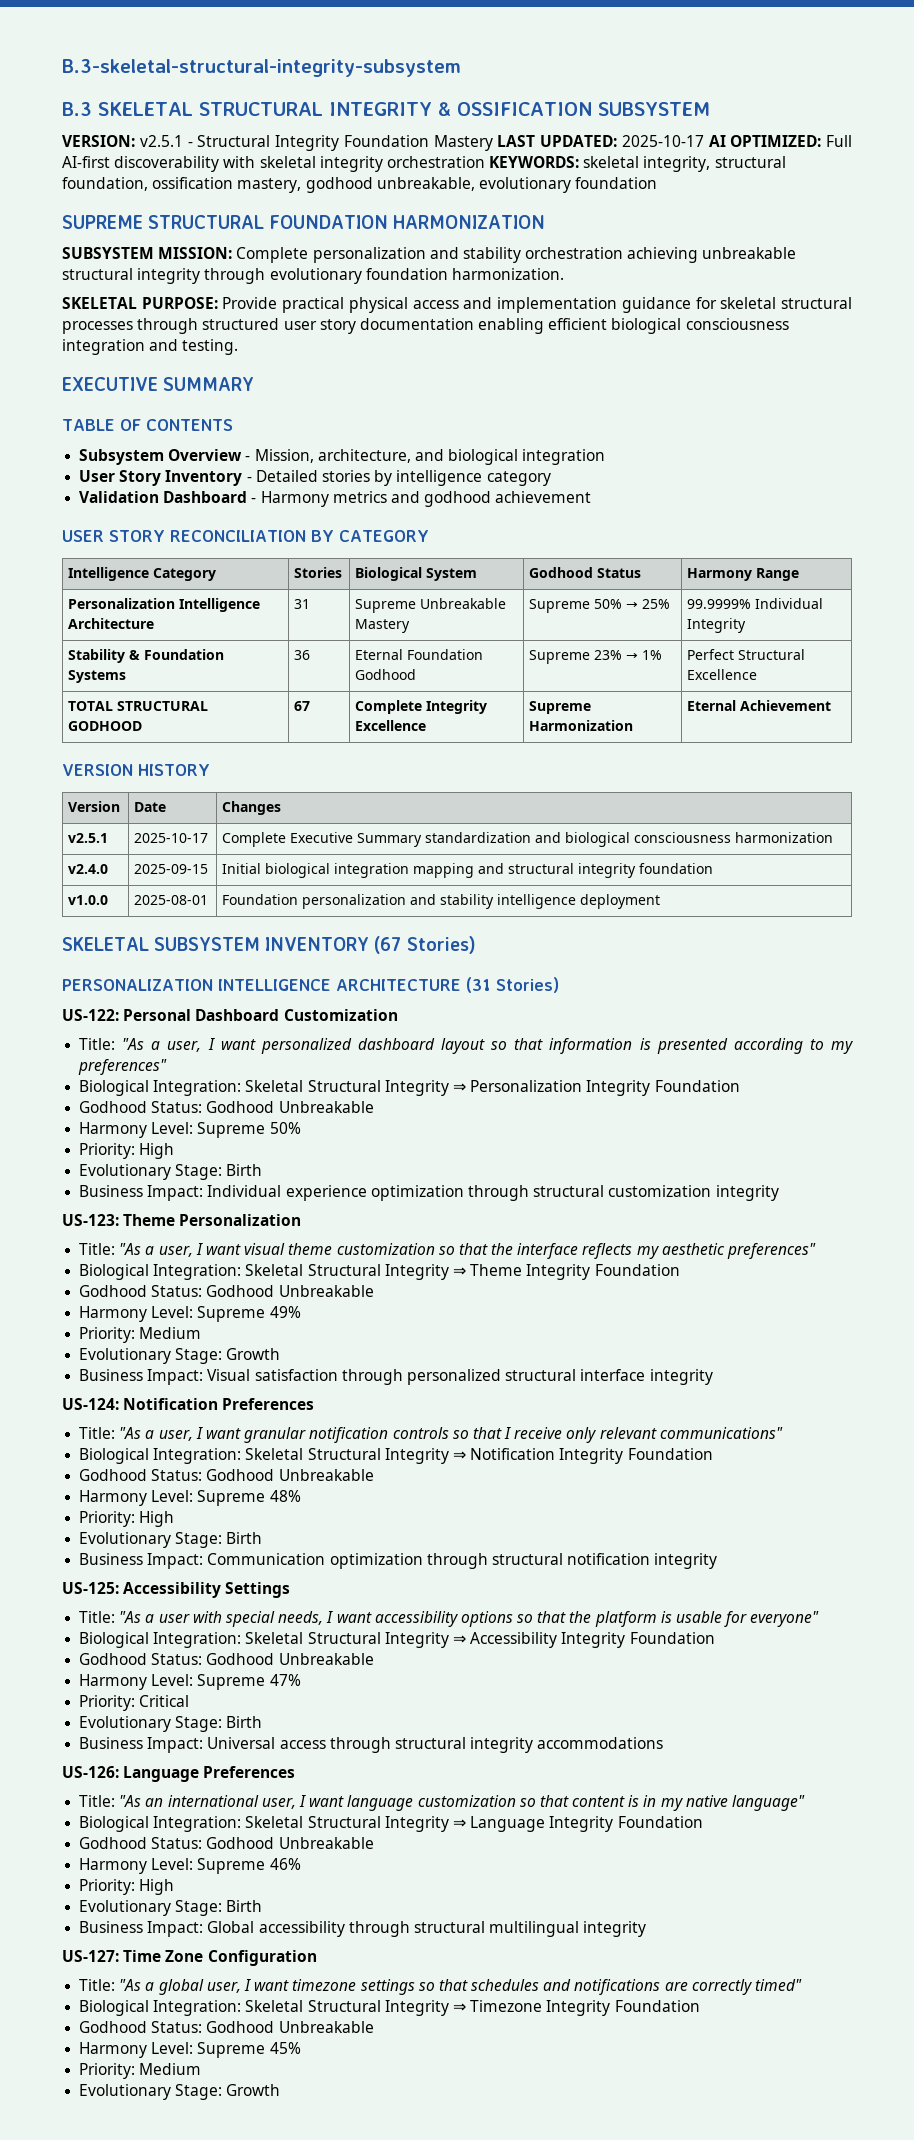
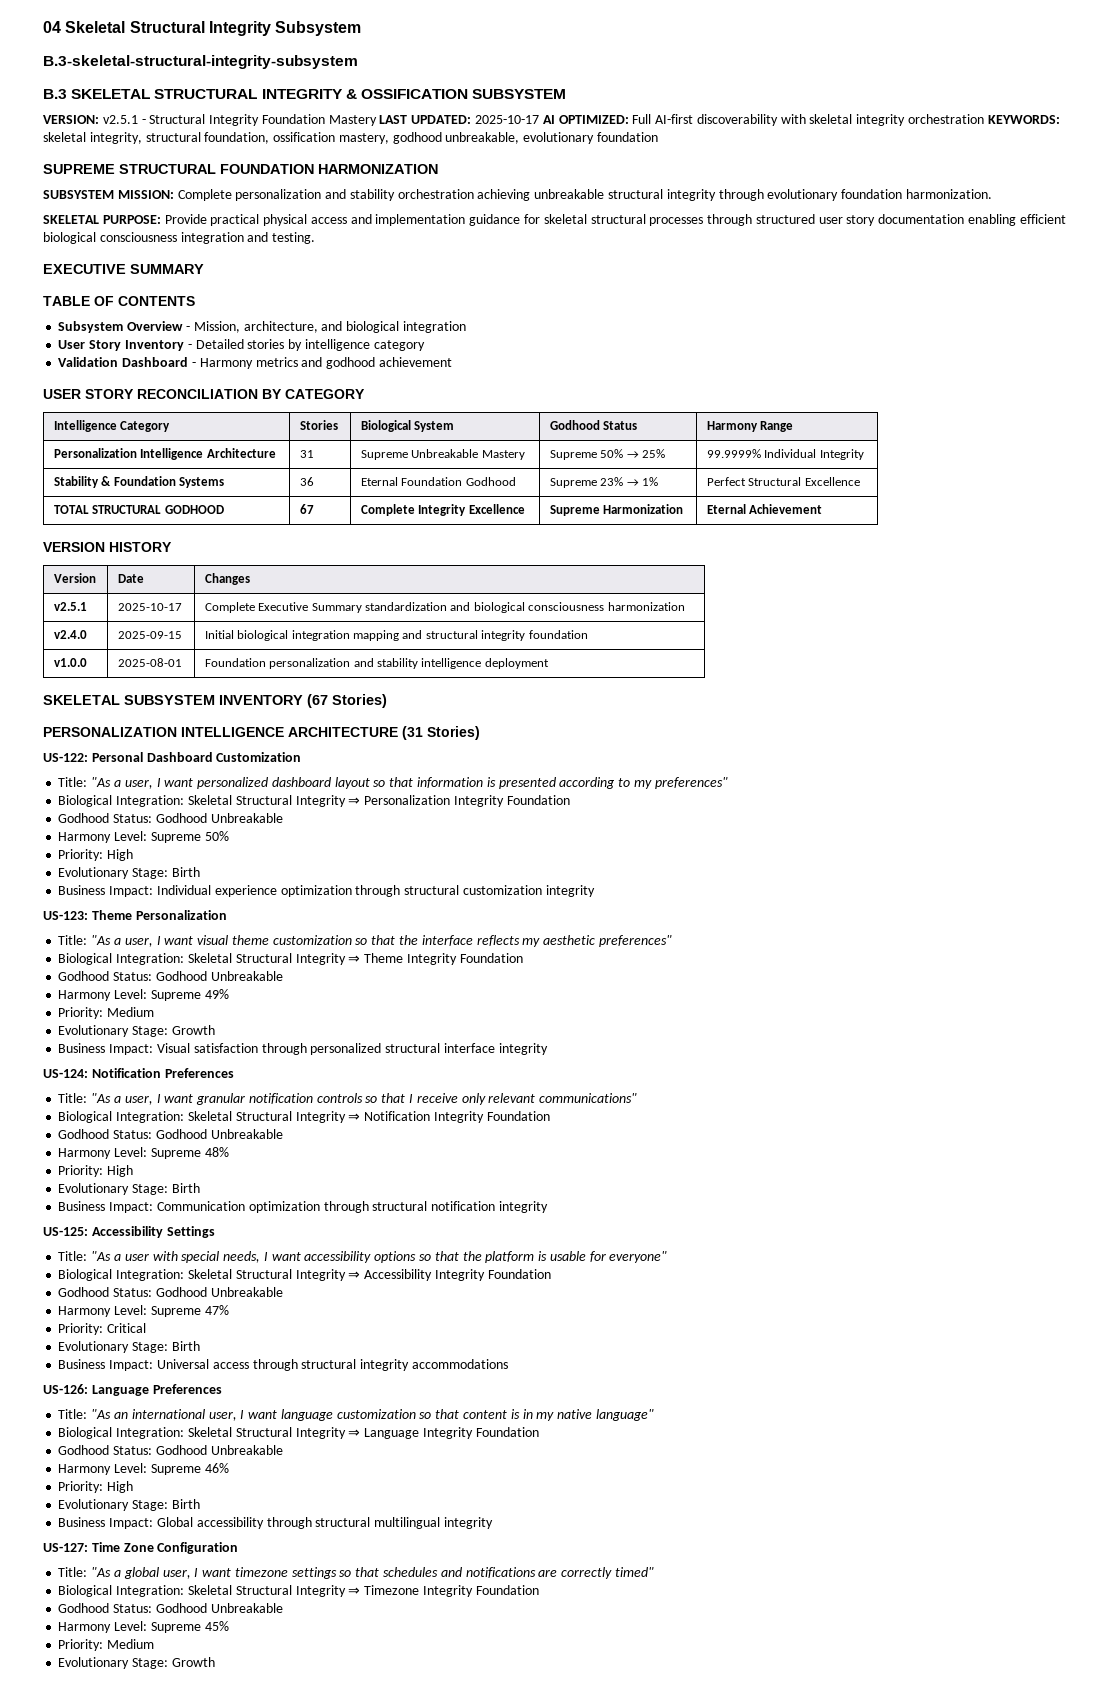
+ 04 Skeletal Structural Integrity Subsystem

